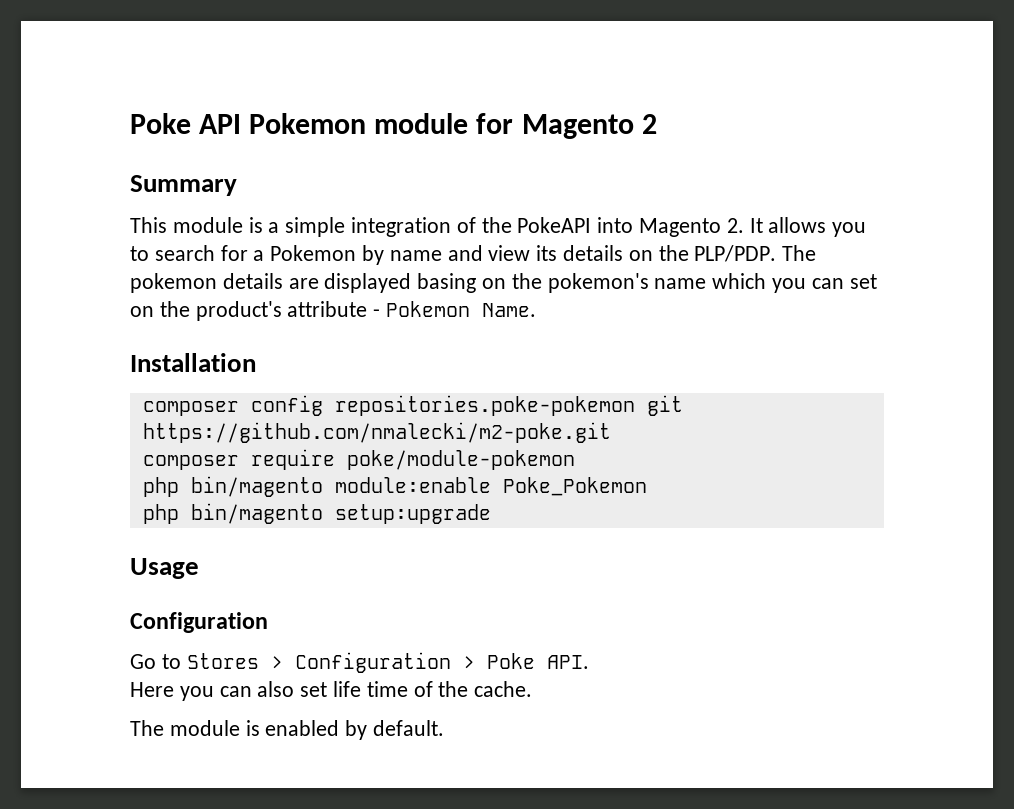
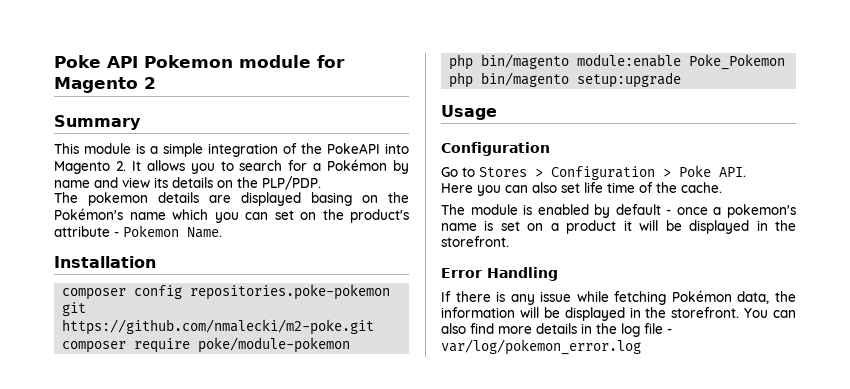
- This module is a simple integration of the PokeAPI into Magento 2. It allows you to search for a Pokemon by name and view its details on the PLP/PDP. The pokemon details are displayed basing on the pokemon's name which you can set on the product's attribute - Pokemon Name.
+ This module is a simple integration of the PokeAPI into Magento 2. It allows you to search for a Pokémon by name and view its details on the PLP/PDP.
+ The pokemon details are displayed basing on the Pokémon's name which you can set on the product's attribute - Pokemon Name.
- The module is enabled by default.
+ The module is enabled by default - once a pokemon's name is set on a product it will be displayed in the storefront.
+ Error Handling
+ If there is any issue while fetching Pokémon data, the information will be displayed in the storefront. You can also find more details in the log file - var/log/pokemon_error.log

